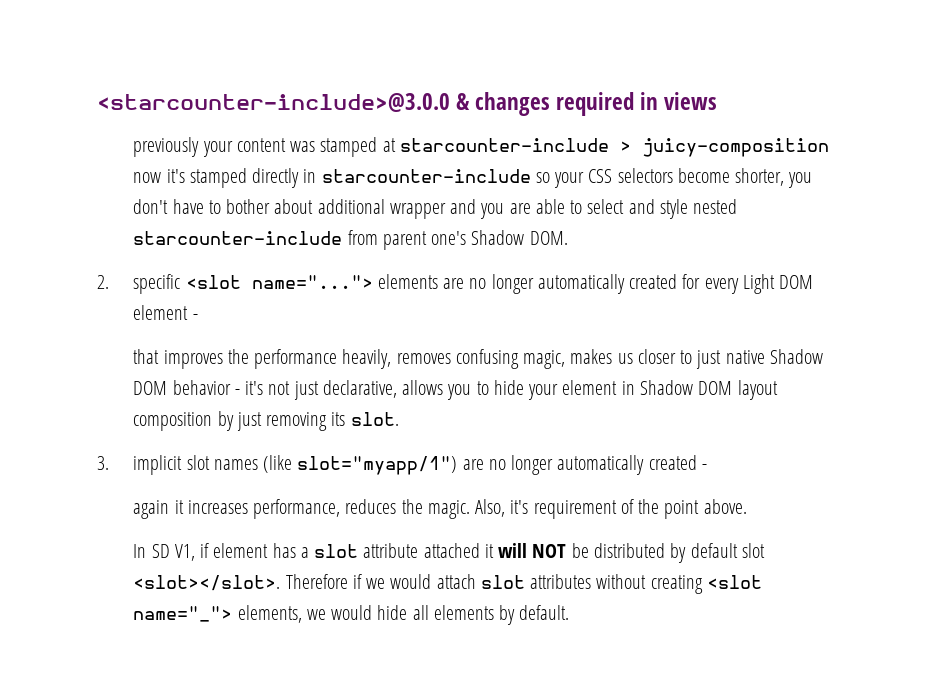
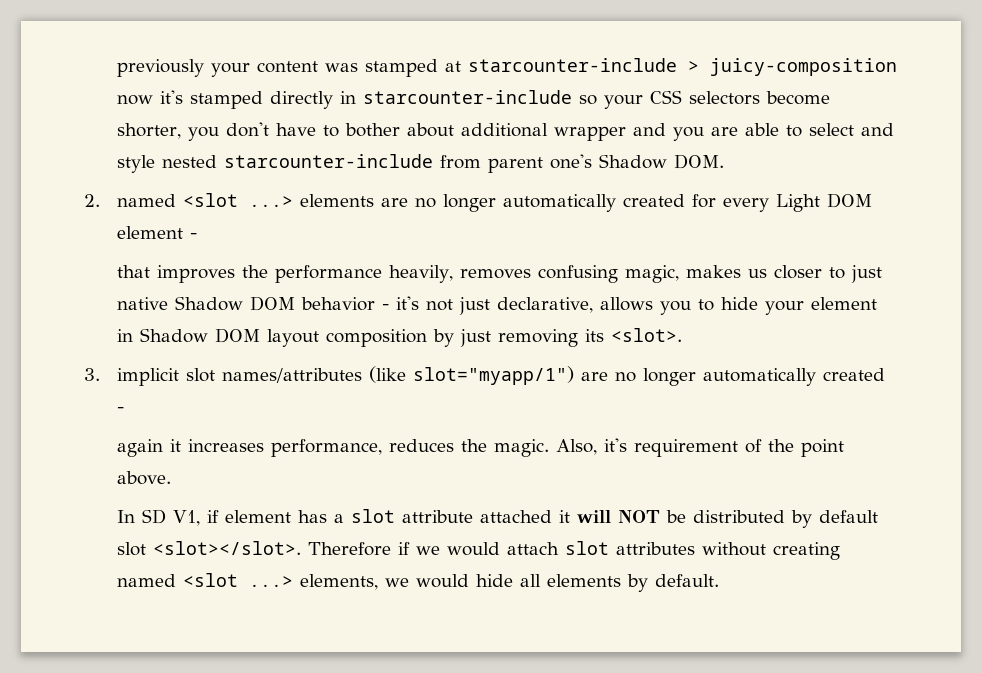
- <starcounter-include>@3.0.0 & changes required in views
- 2. specific <slot name="..."> elements are no longer automatically created for every Light DOM element -
+ 2. named <slot ...> elements are no longer automatically created for every Light DOM element -
- that improves the performance heavily, removes confusing magic, makes us closer to just native Shadow DOM behavior - it's not just declarative, allows you to hide your element in Shadow DOM layout composition by just removing its slot.
+ that improves the performance heavily, removes confusing magic, makes us closer to just native Shadow DOM behavior - it's not just declarative, allows you to hide your element in Shadow DOM layout composition by just removing its <slot>.
- 3. implicit slot names (like slot="myapp/1") are no longer automatically created -
+ 3. implicit slot names/attributes (like slot="myapp/1") are no longer automatically created -
- Therefore if we would attach slot attributes without creating <slot name="_"> elements, we would hide all elements by default.
+ Therefore if we would attach slot attributes without creating named <slot ...> elements, we would hide all elements by default.

